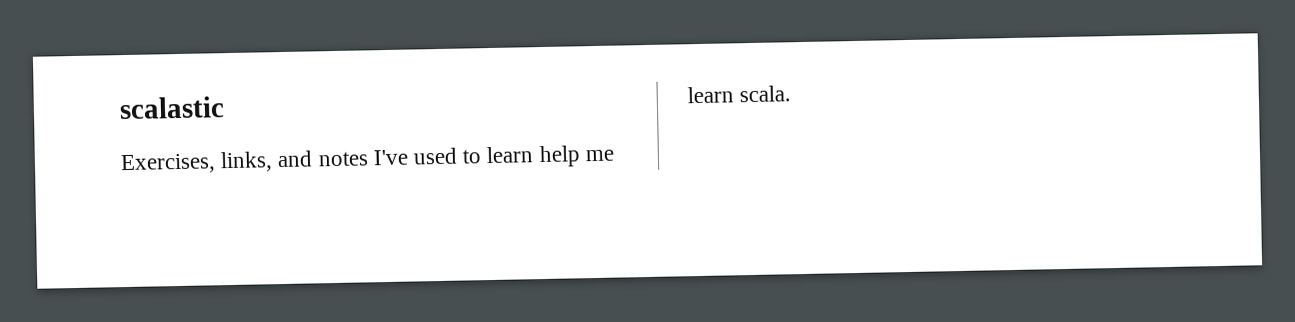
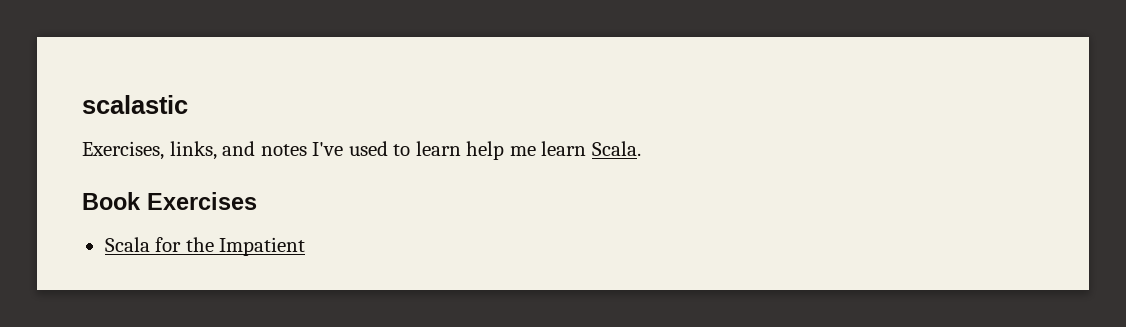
- Exercises, links, and notes I've used to learn help me learn scala.
+ Exercises, links, and notes I've used to learn help me learn Scala.
+ Book Exercises
+ Scala for the Impatient

